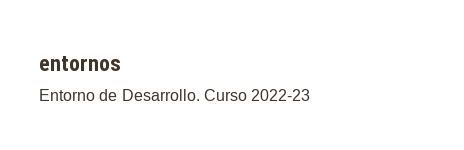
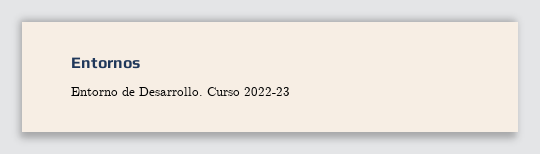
- entornos
+ Entornos

